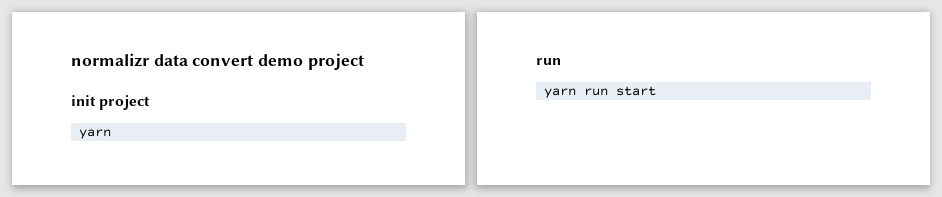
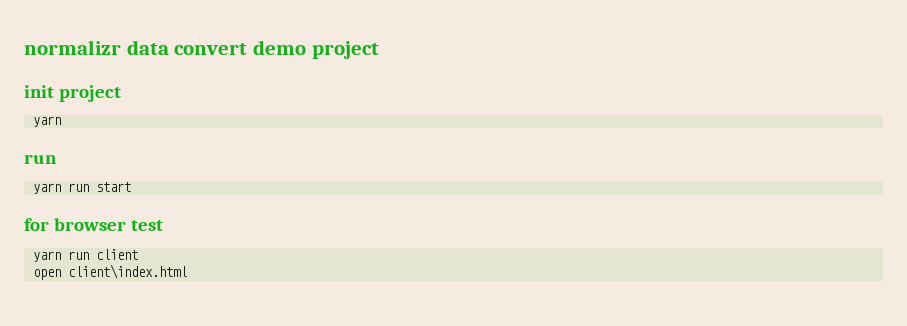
+ for browser test
+ yarn run client
+ open client\index.html

